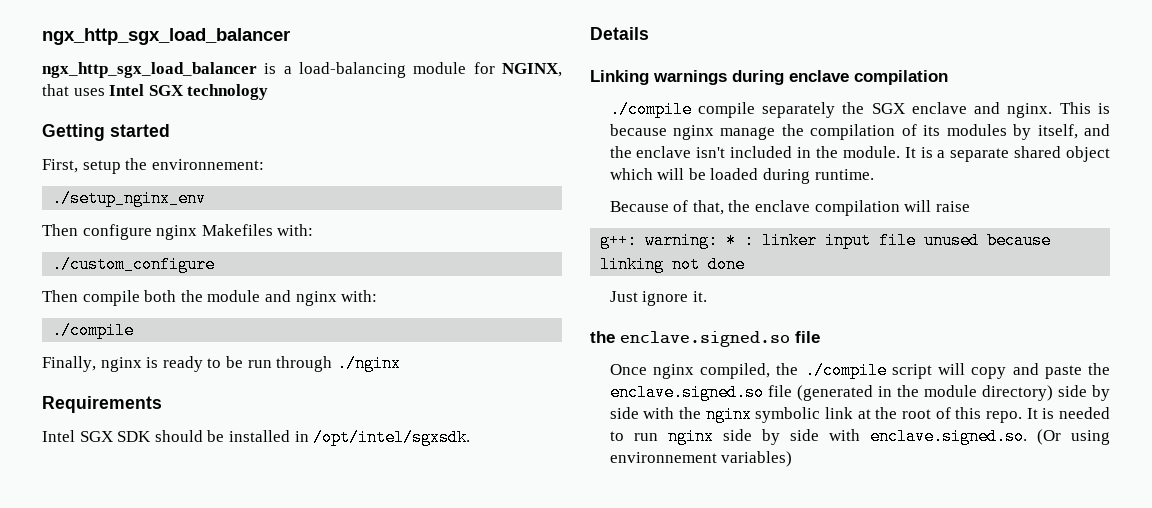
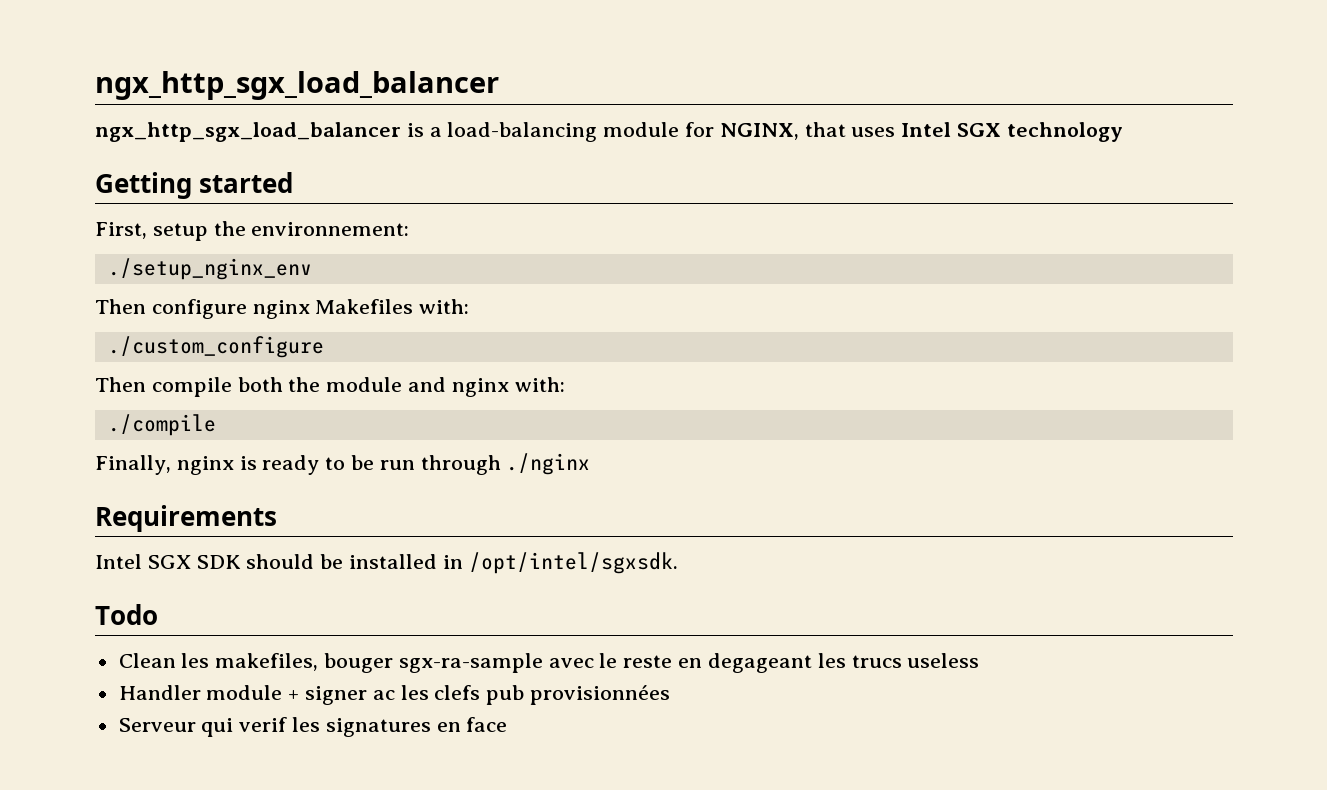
- Details
- Linking warnings during enclave compilation
- ./compile compile separately the SGX enclave and nginx. This is because nginx manage the compilation of its modules by itself, and the enclave isn't included in the module. It is a separate shared object which will be loaded during runtime.
- Because of that, the enclave compilation will raise
- g++: warning: * : linker input file unused because linking not done
- Just ignore it.
- the enclave.signed.so file
- Once nginx compiled, the ./compile script will copy and paste the enclave.signed.so file (generated in the module directory) side by side with the nginx symbolic link at the root of this repo. It is needed to run nginx side by side with enclave.signed.so. (Or using environnement variables)
+ Todo
+ Clean les makefiles, bouger sgx-ra-sample avec le reste en degageant les trucs useless
+ Handler module + signer ac les clefs pub provisionnées
+ Serveur qui verif les signatures en face

